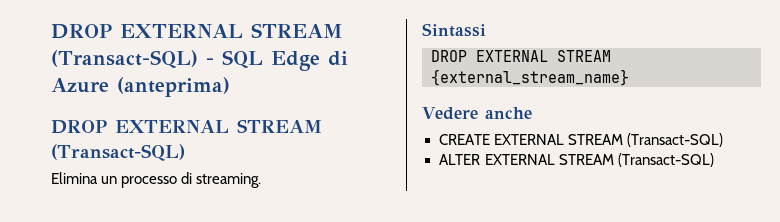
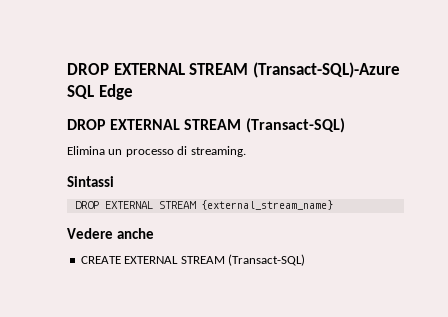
- DROP EXTERNAL STREAM (Transact-SQL) - SQL Edge di Azure (anteprima)
+ DROP EXTERNAL STREAM (Transact-SQL)-Azure SQL Edge
- ALTER EXTERNAL STREAM (Transact-SQL)

